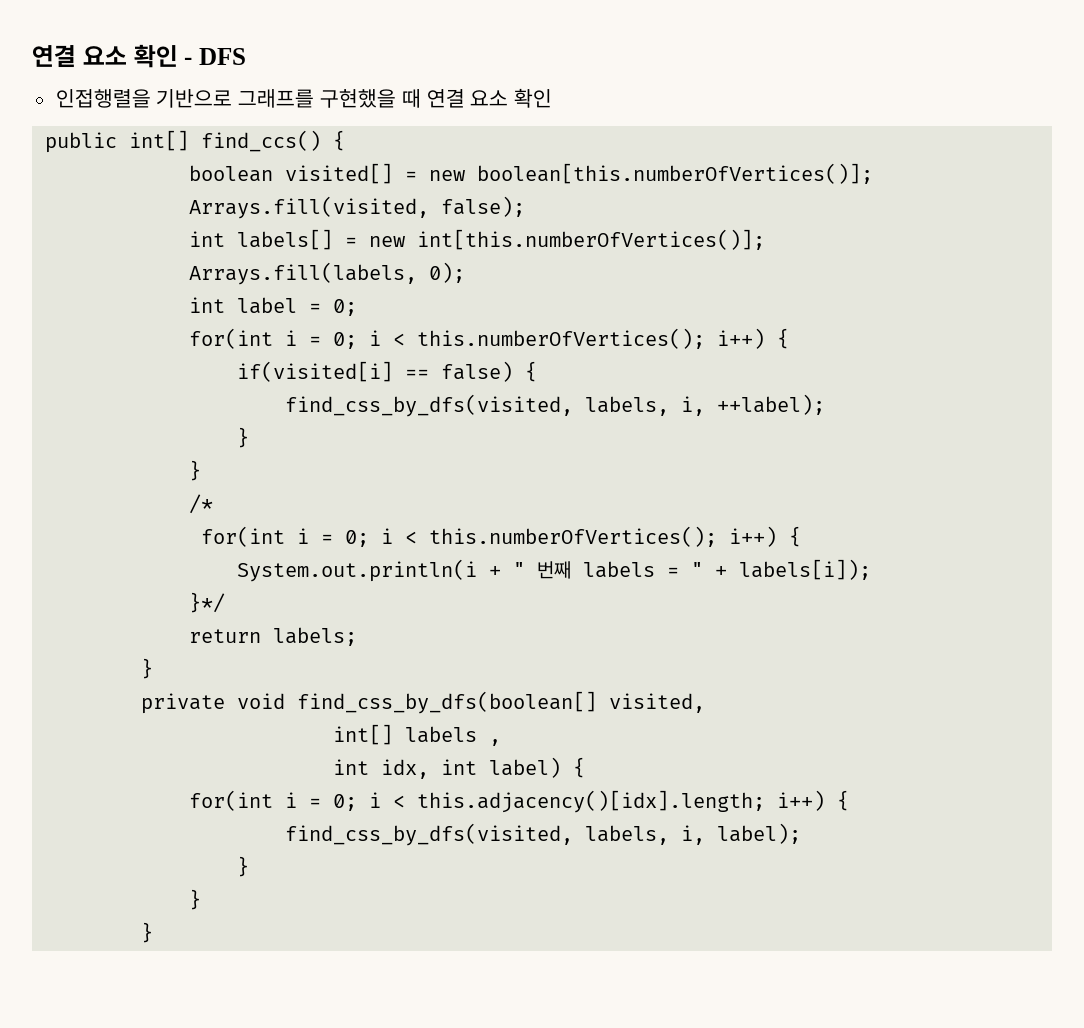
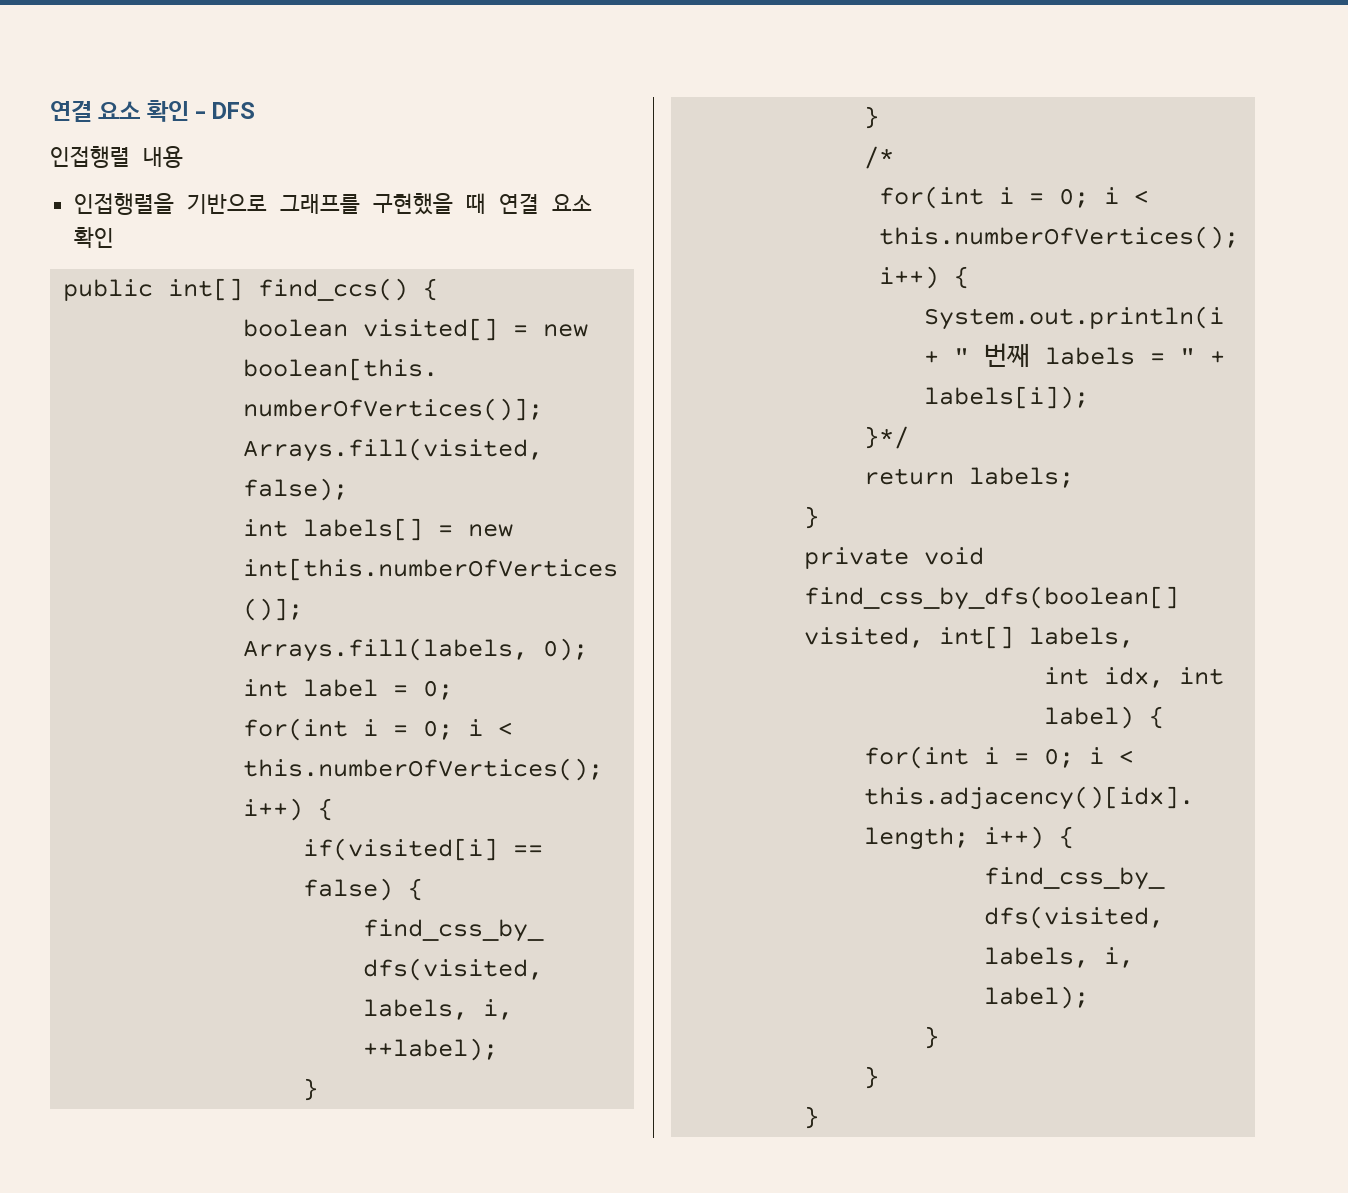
+ 인접행렬 내용
- private void find_css_by_dfs(boolean[] visited,
- int[] labels ,
+ private void find_css_by_dfs(boolean[] visited, int[] labels,

